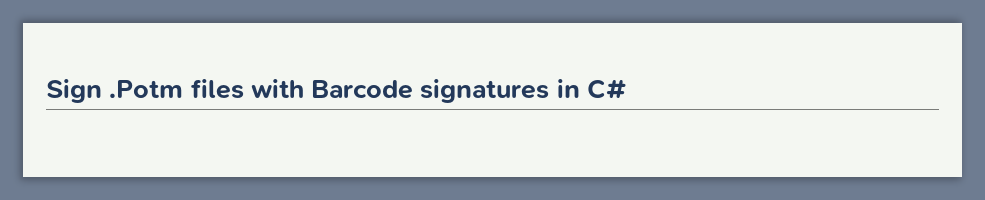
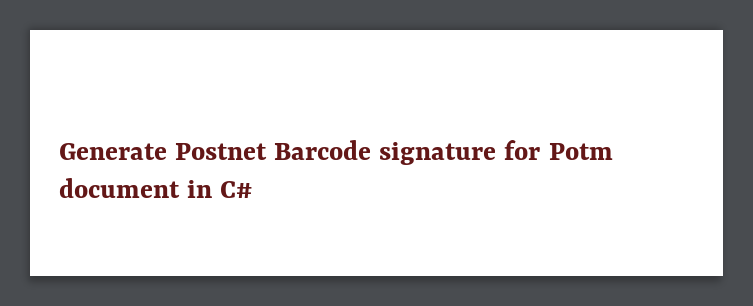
- Sign .Potm files with Barcode signatures in C#
+ Generate Postnet Barcode signature for Potm document in C#

